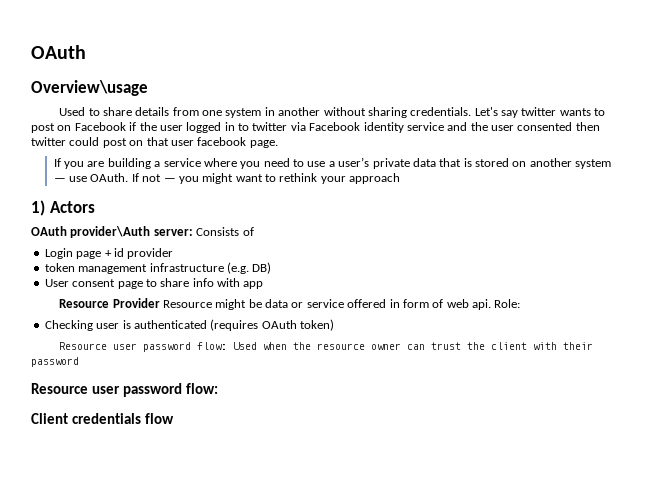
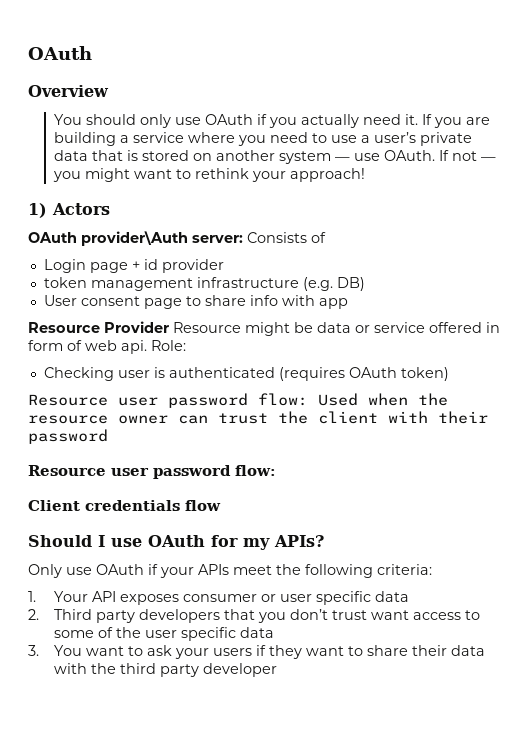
- Overview\usage
- Used to share details from one system in another without sharing credentials. Let's say twitter wants to post on Facebook if the user logged in to twitter via Facebook identity service and the user consented then twitter could post on that user facebook page.
- If you are building a service where you need to use a user’s private data that is stored on another system — use OAuth.
+ Overview
+ You should only use OAuth if you actually need it. If you are building a service where you need to use a user’s private data that is stored on another system — use OAuth.
- If not — you might want to rethink your approach
+ If not — you might want to rethink your approach!
+ Should I use OAuth for my APIs?
+ Only use OAuth if your APIs meet the following criteria:
+ 1. Your API exposes consumer or user specific data
+ 2. Third party developers that you don’t trust want access to some of the user specific data
+ 3. You want to ask your users if they want to share their data with the third party developer

